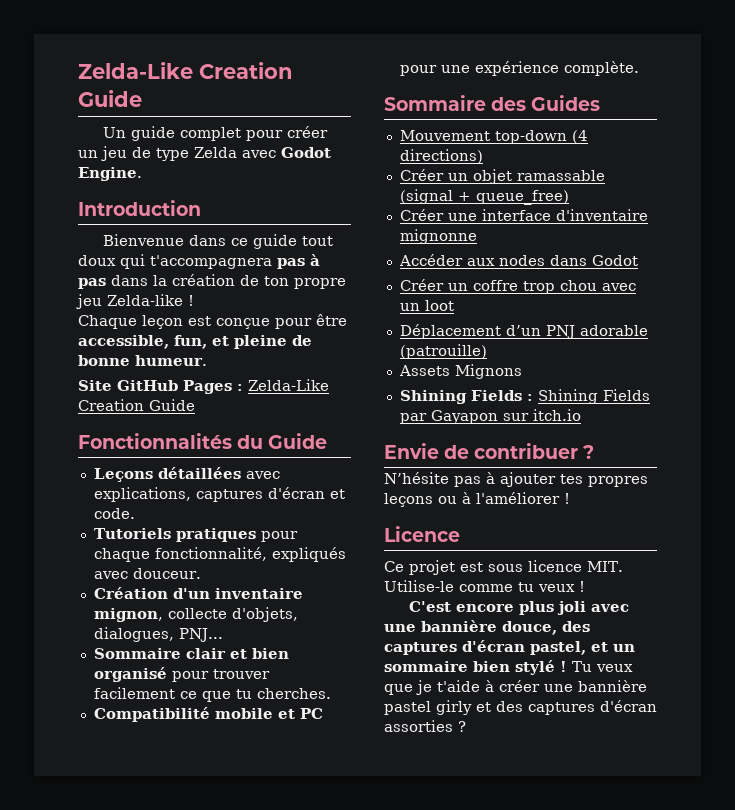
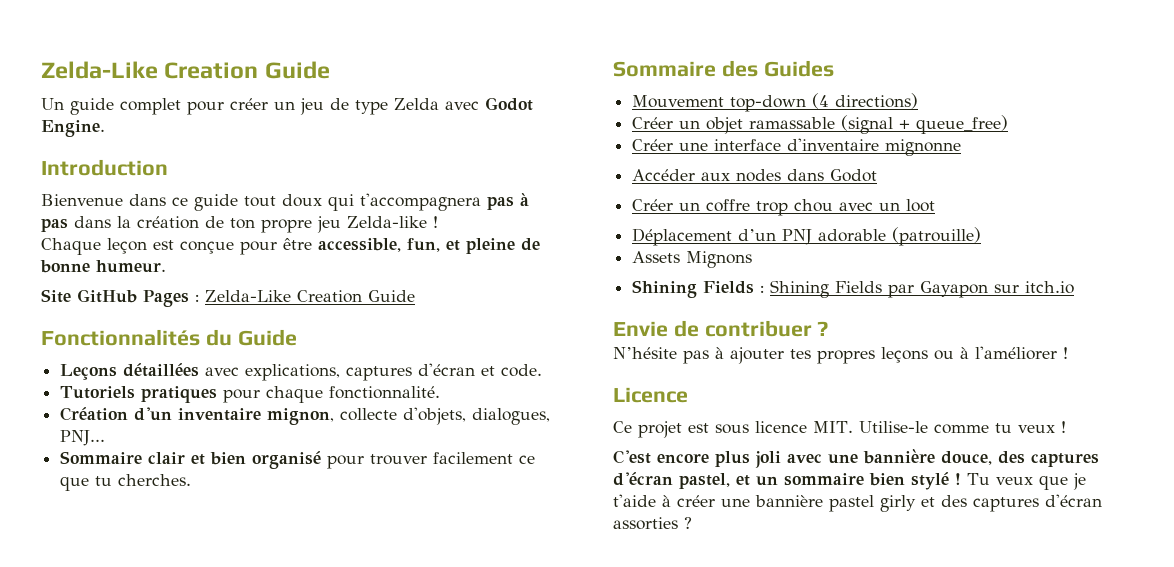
- Tutoriels pratiques pour chaque fonctionnalité, expliqués avec douceur.
+ Tutoriels pratiques pour chaque fonctionnalité.
- Compatibilité mobile et PC pour une expérience complète.

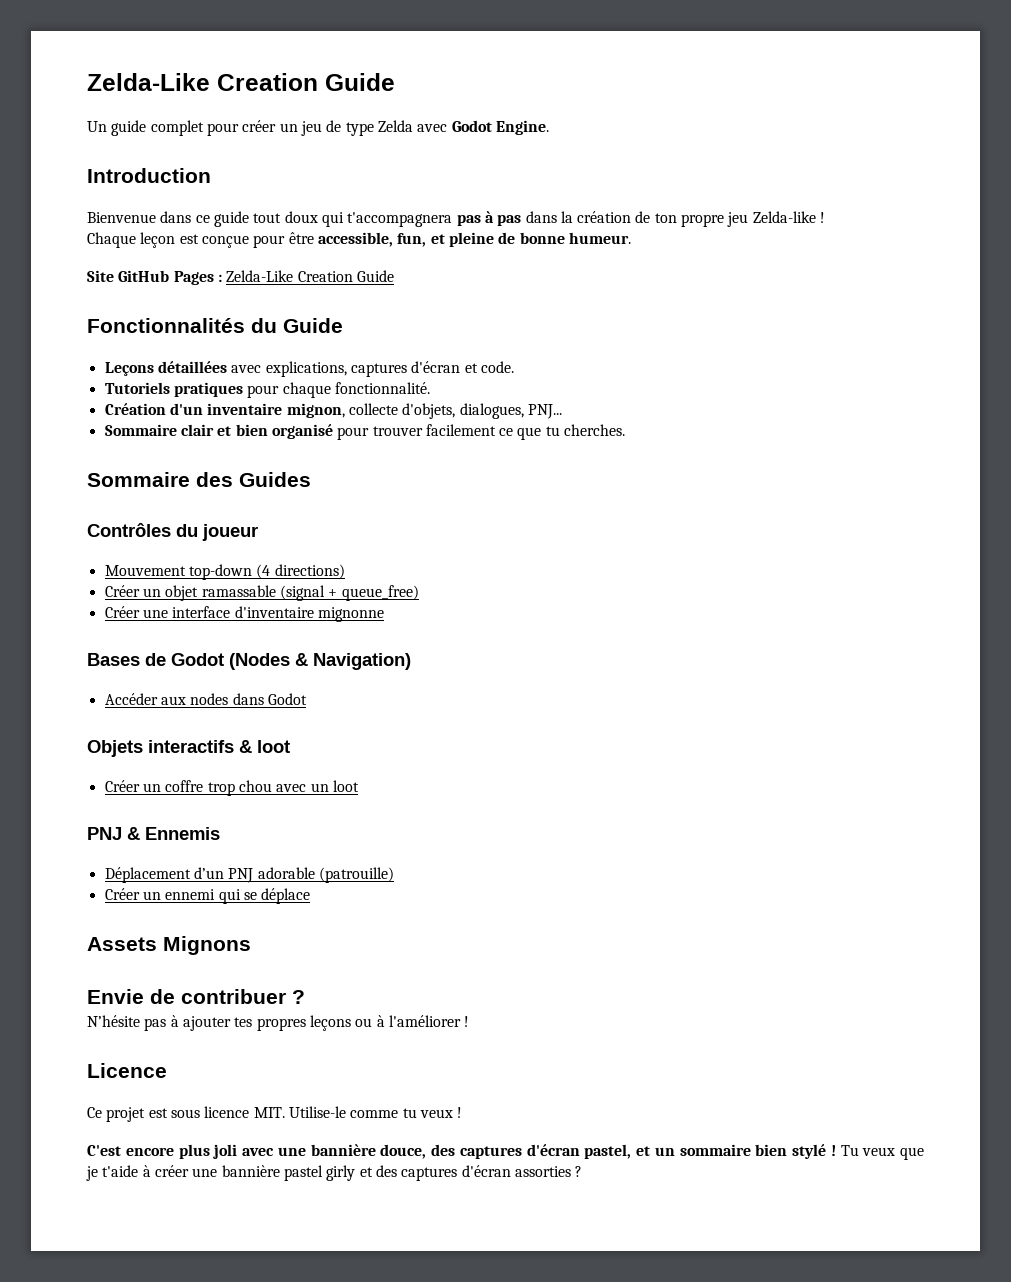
+ Contrôles du joueur
+ Bases de Godot (Nodes & Navigation)
+ Objets interactifs & loot
+ PNJ & Ennemis
+ Créer un ennemi qui se déplace
  Assets Mignons
- Shining Fields : Shining Fields par Gayapon sur itch.io

